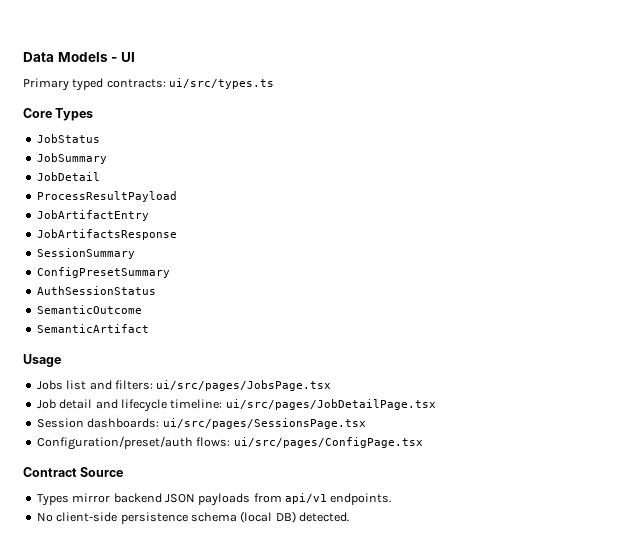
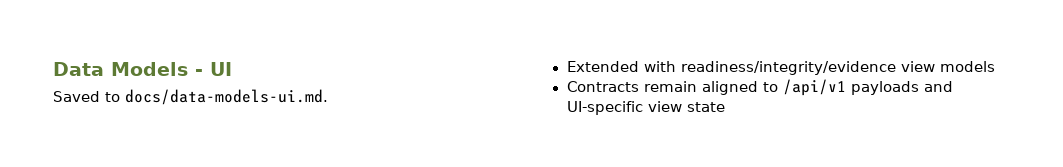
- Primary typed contracts: ui/src/types.ts
- Core Types
- JobStatus
- JobSummary
- JobDetail
- ProcessResultPayload
- JobArtifactEntry
- JobArtifactsResponse
- SessionSummary
- ConfigPresetSummary
- AuthSessionStatus
- SemanticOutcome
- SemanticArtifact
- Usage
- Jobs list and filters: ui/src/pages/JobsPage.tsx
- Job detail and lifecycle timeline: ui/src/pages/JobDetailPage.tsx
- Session dashboards: ui/src/pages/SessionsPage.tsx
- Configuration/preset/auth flows: ui/src/pages/ConfigPage.tsx
- Contract Source
- Types mirror backend JSON payloads from api/v1 endpoints.
- No client-side persistence schema (local DB) detected.
+ Saved to docs/data-models-ui.md.
+ Extended with readiness/integrity/evidence view models
+ Contracts remain aligned to /api/v1 payloads and UI-specific view state

